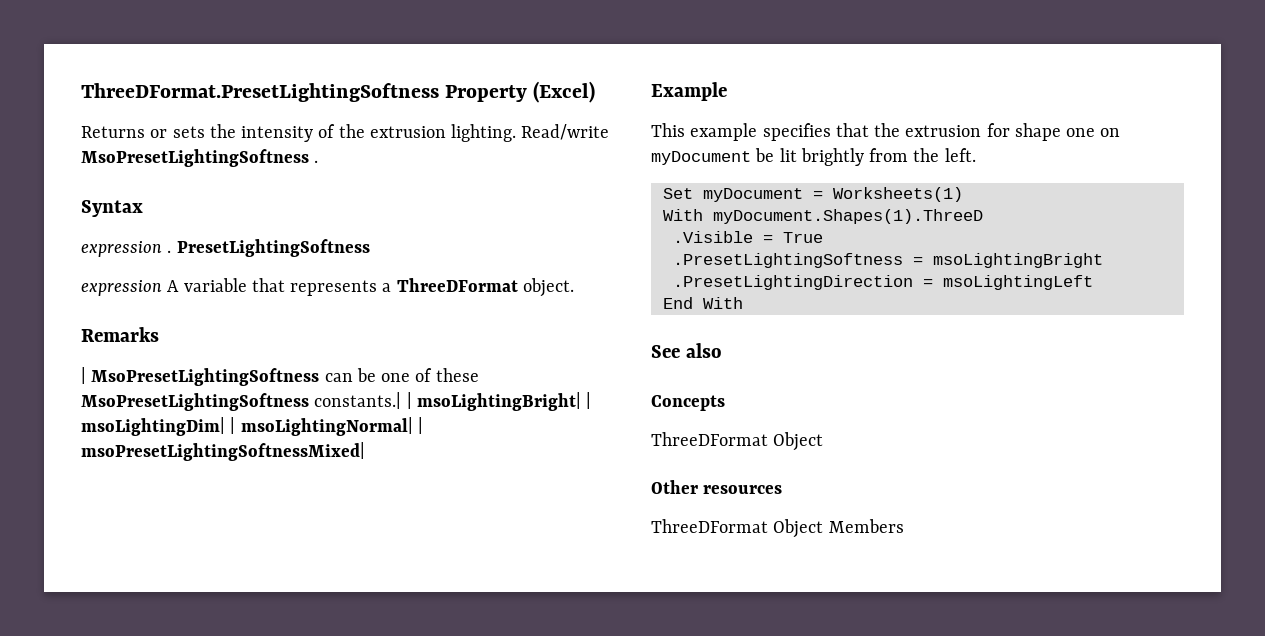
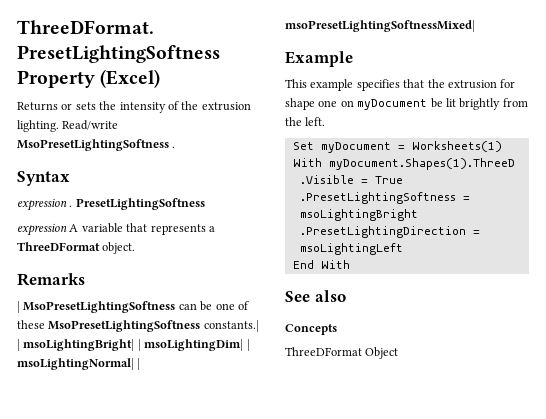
- Other resources
- ThreeDFormat Object Members

